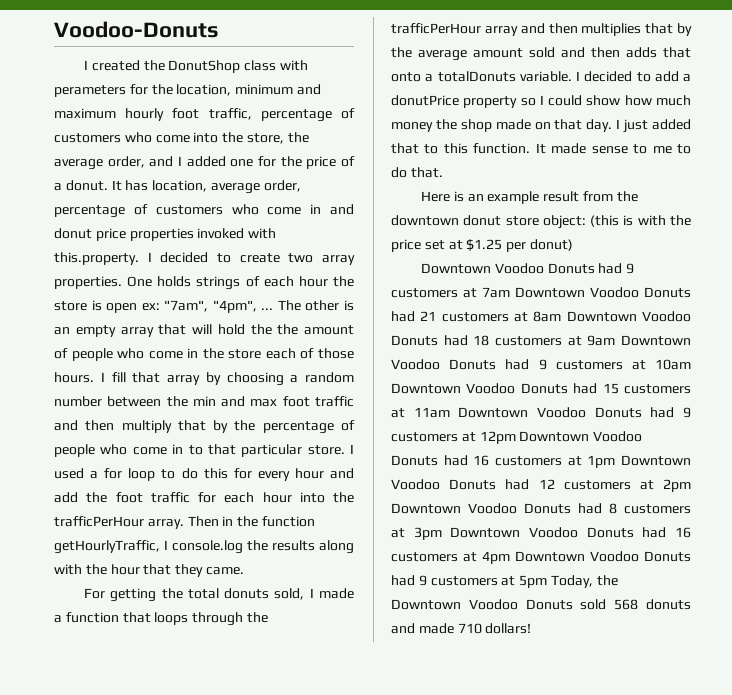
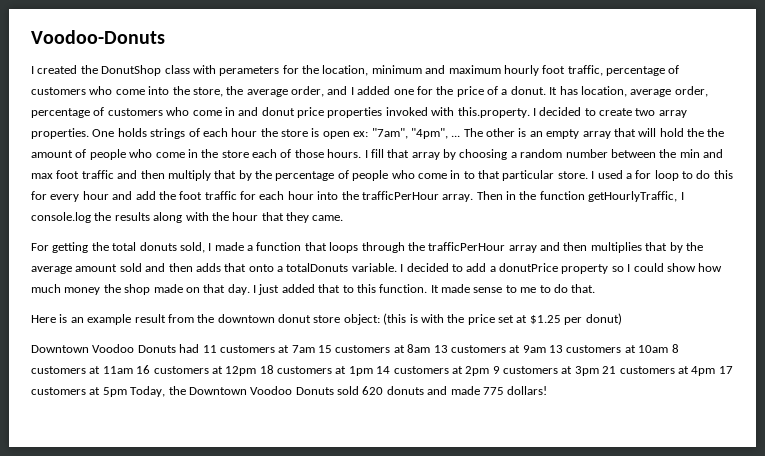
- Downtown Voodoo Donuts had 9 customers at 7am Downtown Voodoo Donuts had 21 customers at 8am Downtown Voodoo Donuts had 18 customers at 9am Downtown Voodoo Donuts had 9 customers at 10am Downtown Voodoo Donuts had 15 customers at 11am Downtown Voodoo Donuts had 9 customers at 12pm Downtown Voodoo Donuts had 16 customers at 1pm Downtown Voodoo Donuts had 12 customers at 2pm Downtown Voodoo Donuts had 8 customers at 3pm Downtown Voodoo Donuts had 16 customers at 4pm Downtown Voodoo Donuts had 9 customers at 5pm Today, the Downtown Voodoo Donuts sold 568 donuts and made 710 dollars!
+ Downtown Voodoo Donuts had 11 customers at 7am 15 customers at 8am 13 customers at 9am 13 customers at 10am 8 customers at 11am 16 customers at 12pm 18 customers at 1pm 14 customers at 2pm 9 customers at 3pm 21 customers at 4pm 17 customers at 5pm Today, the Downtown Voodoo Donuts sold 620 donuts and made 775 dollars!

